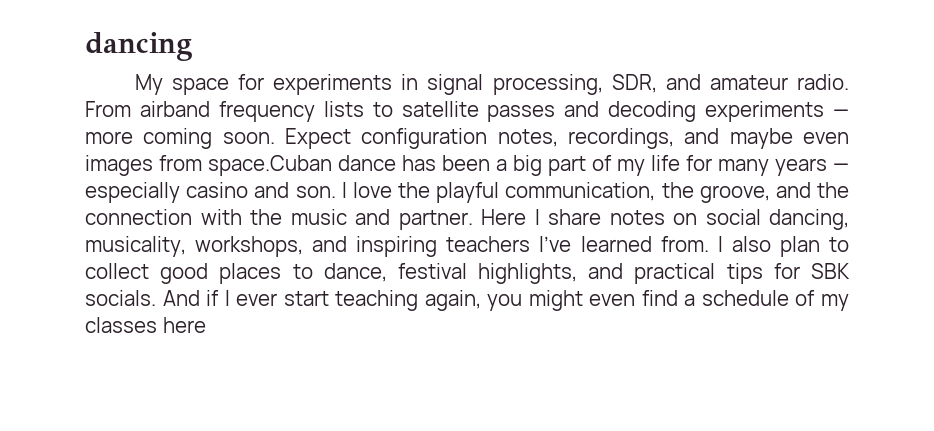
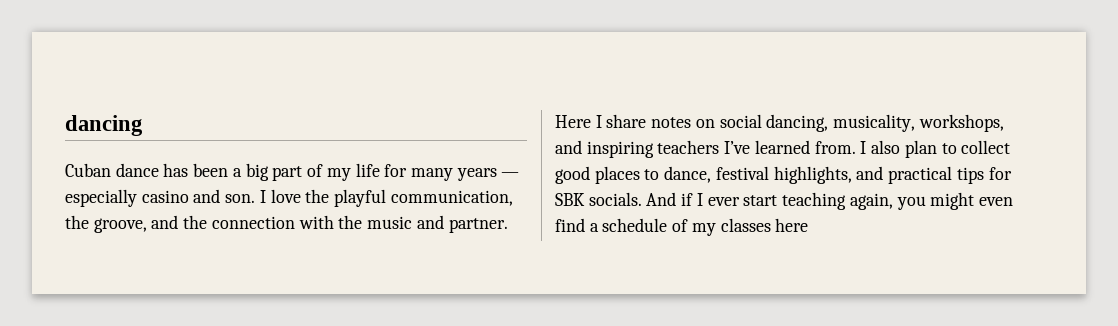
- My space for experiments in signal processing, SDR, and amateur radio. From airband frequency lists to satellite passes and decoding experiments — more coming soon. Expect configuration notes, recordings, and maybe even images from space.Cuban dance has been a big part of my life for many years — especially casino and son.
+ Cuban dance has been a big part of my life for many years — especially casino and son.

